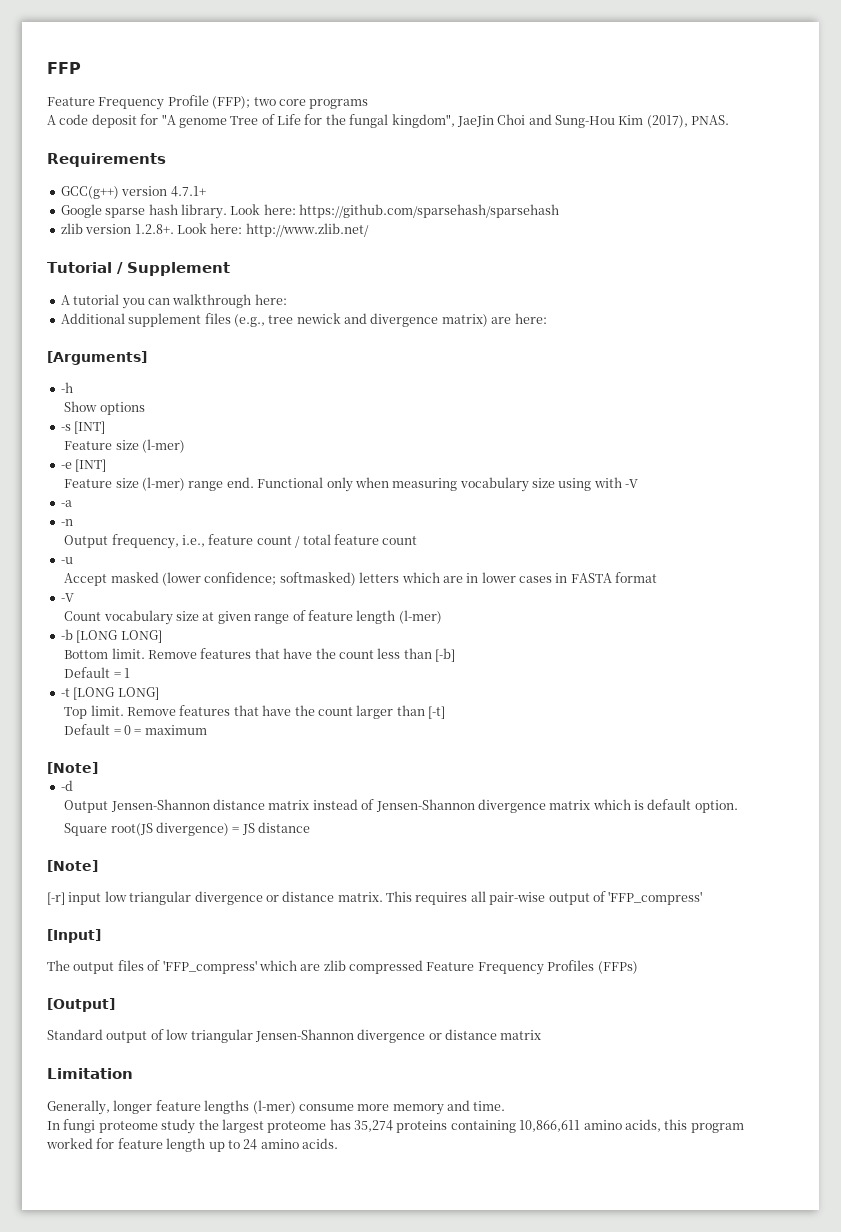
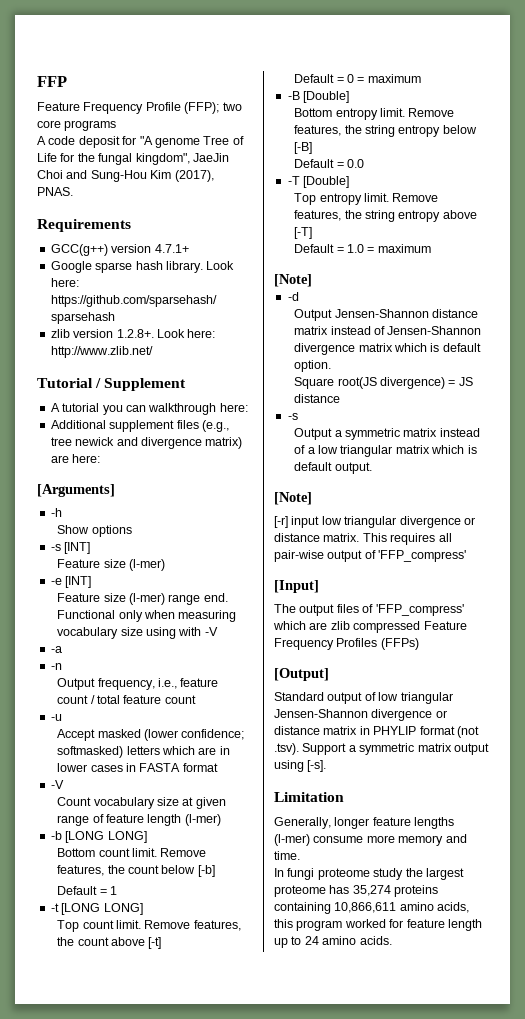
- Bottom limit. Remove features that have the count less than [-b]
+ Bottom count limit. Remove features, the count below [-b]
- Top limit. Remove features that have the count larger than [-t]
+ Top count limit. Remove features, the count above [-t]
+ -B [Double]
+ Bottom entropy limit. Remove features, the string entropy below [-B]
+ Default = 0.0
+ -T [Double]
+ Top entropy limit. Remove features, the string entropy above [-T]
+ Default = 1.0 = maximum
  Square root(JS divergence) = JS distance
+ -s
+ Output a symmetric matrix instead of a low triangular matrix which is default output.
- Standard output of low triangular Jensen-Shannon divergence or distance matrix
+ Standard output of low triangular Jensen-Shannon divergence or distance matrix in PHYLIP format (not .tsv). Support a symmetric matrix output using [-s].

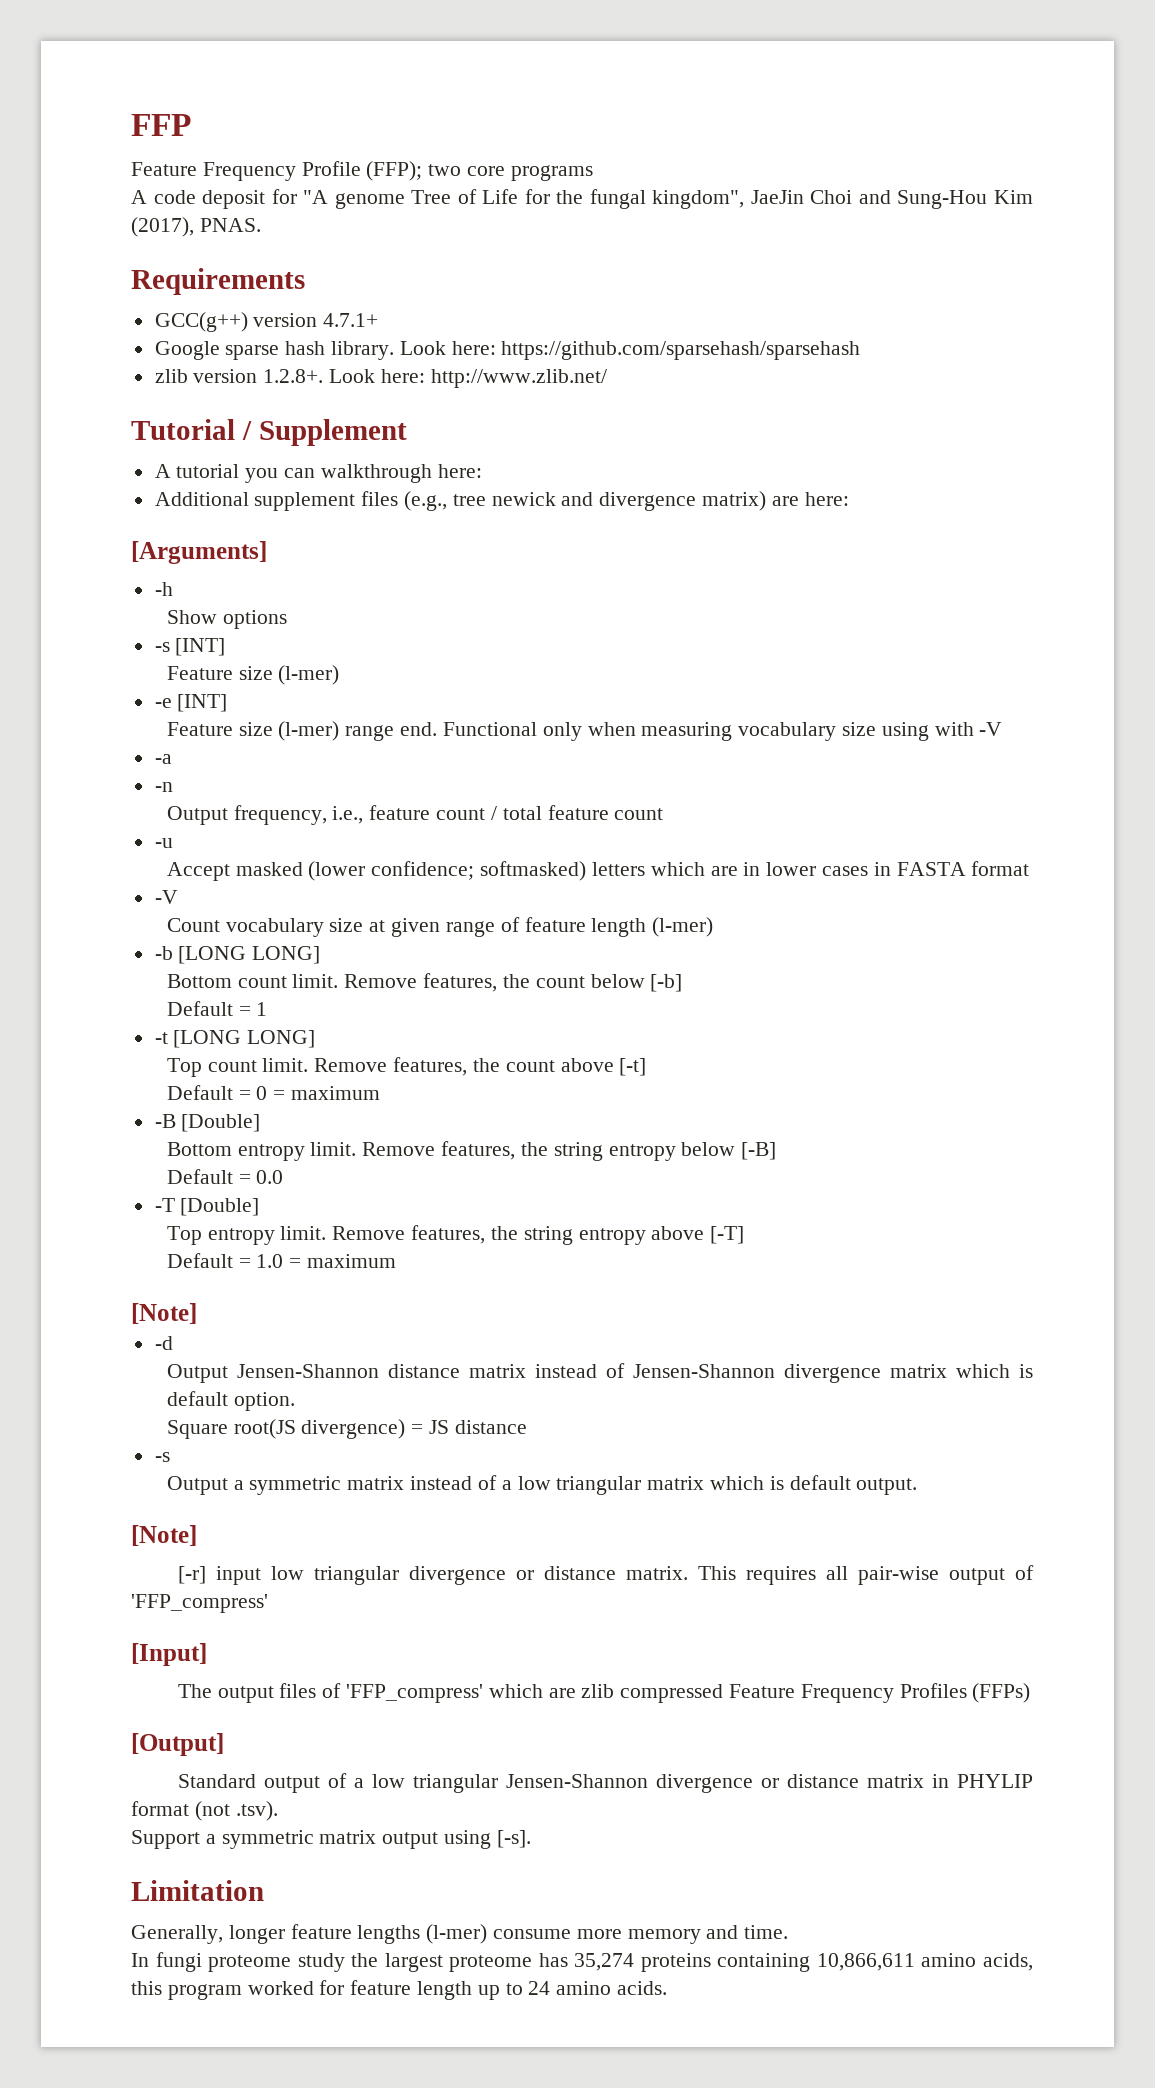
- Standard output of low triangular Jensen-Shannon divergence or distance matrix in PHYLIP format (not .tsv). Support a symmetric matrix output using [-s].
+ Standard output of a low triangular Jensen-Shannon divergence or distance matrix in PHYLIP format (not .tsv).
+ Support a symmetric matrix output using [-s].

